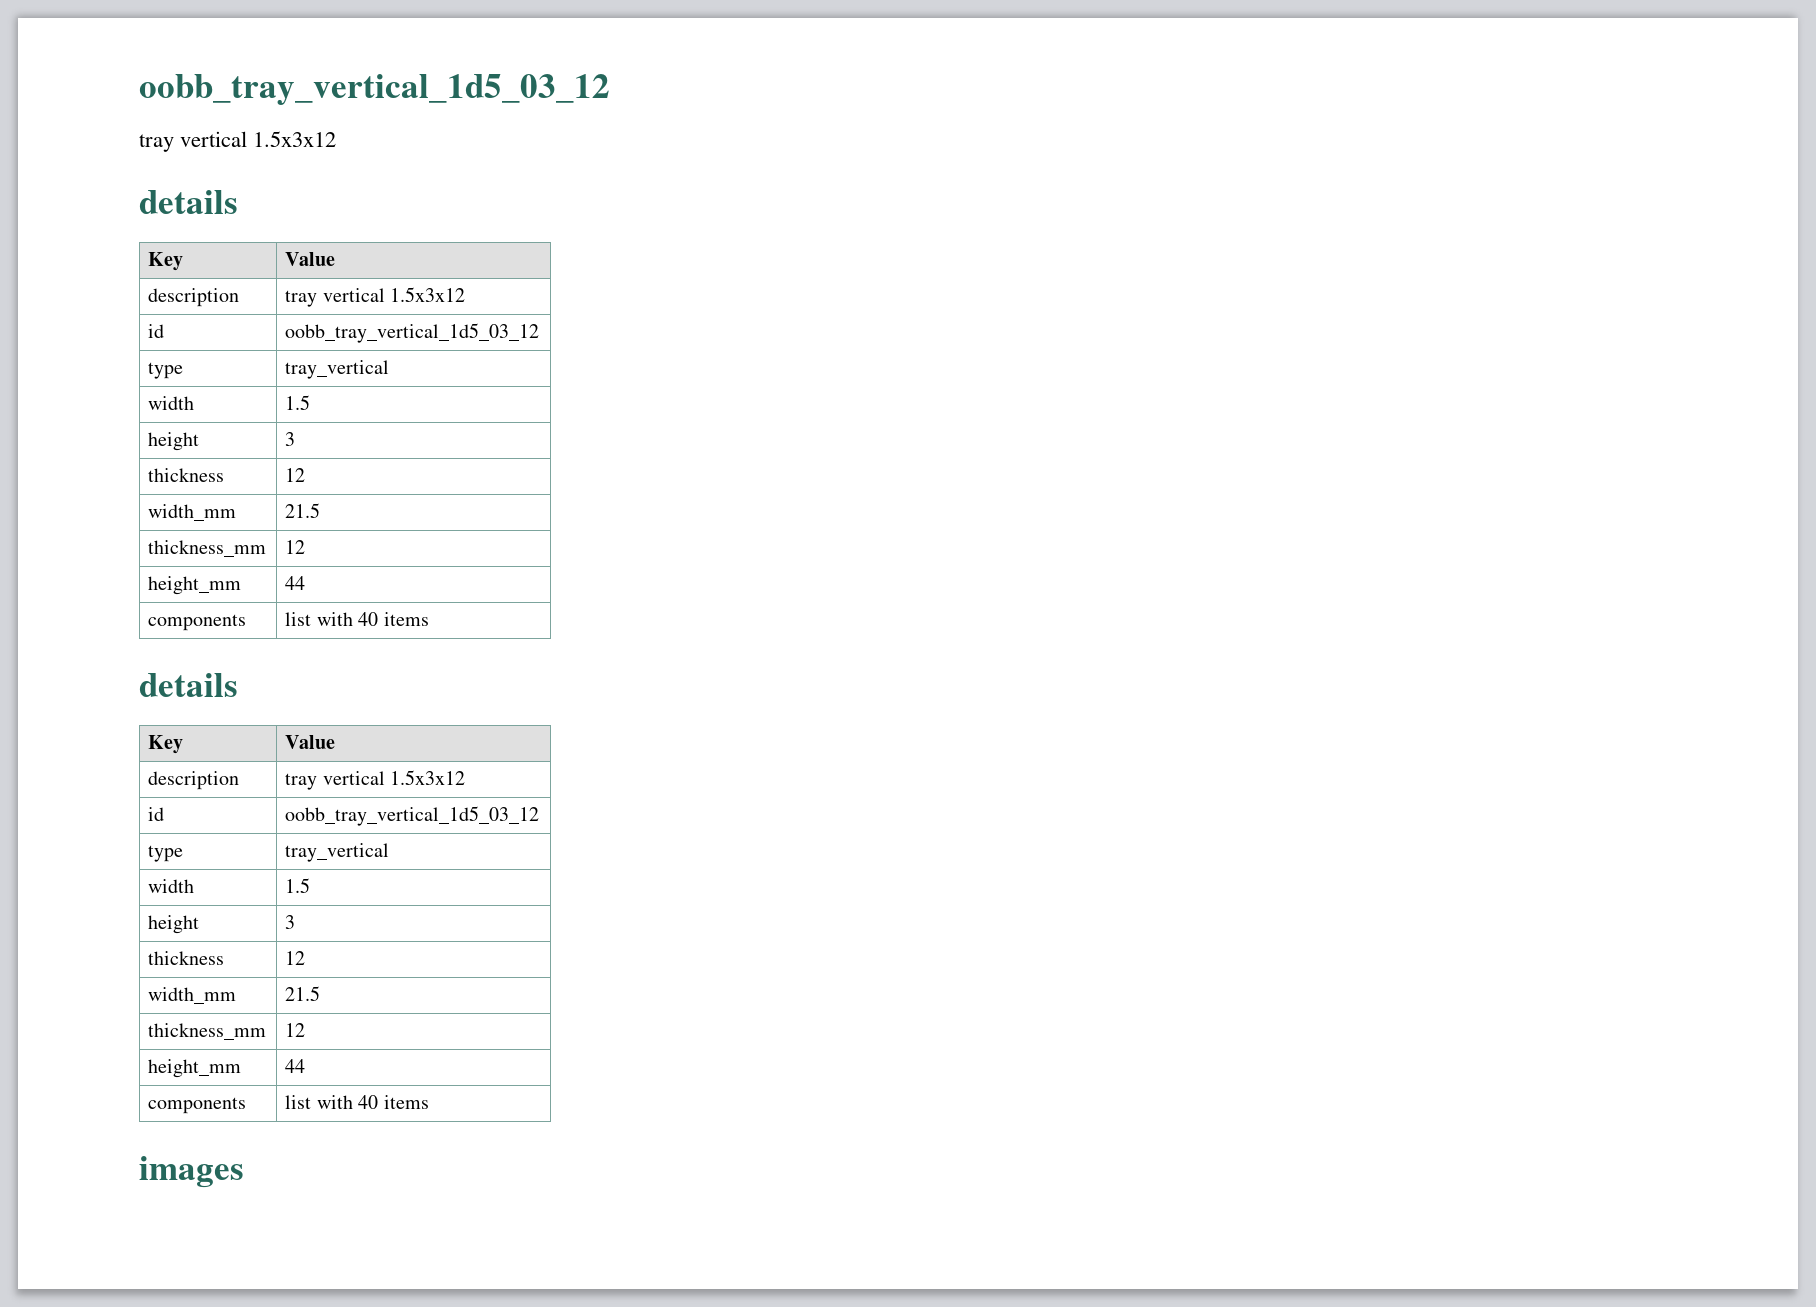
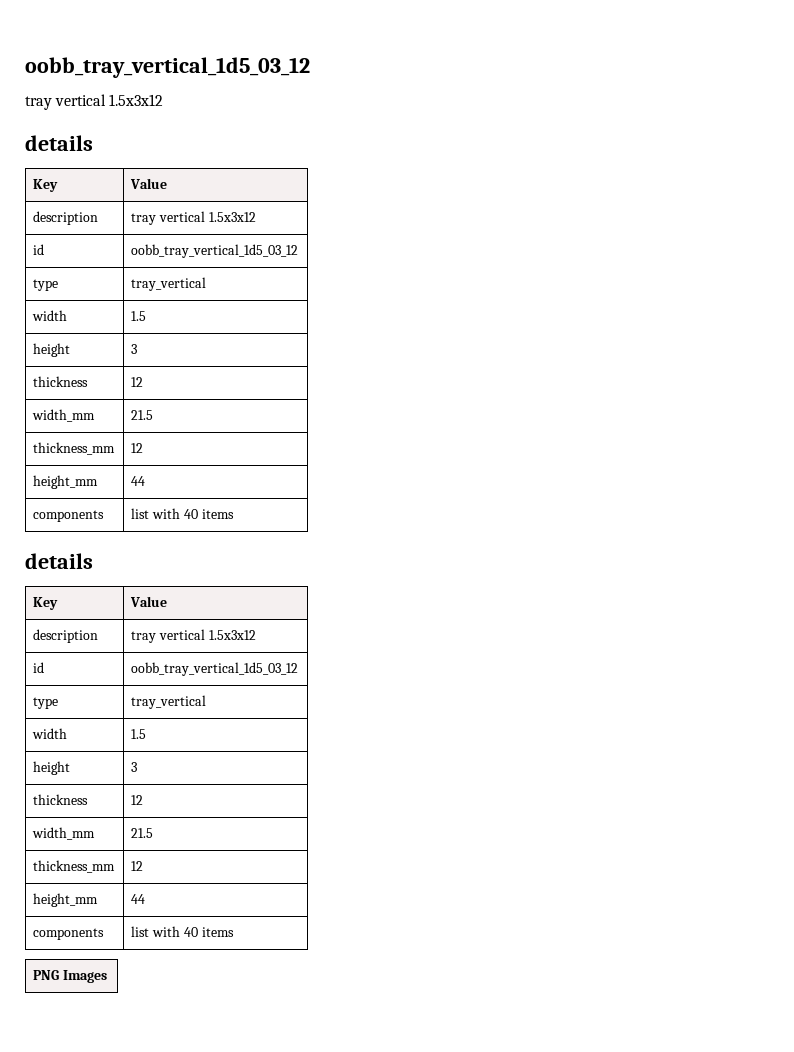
- images
+ PNG Images

